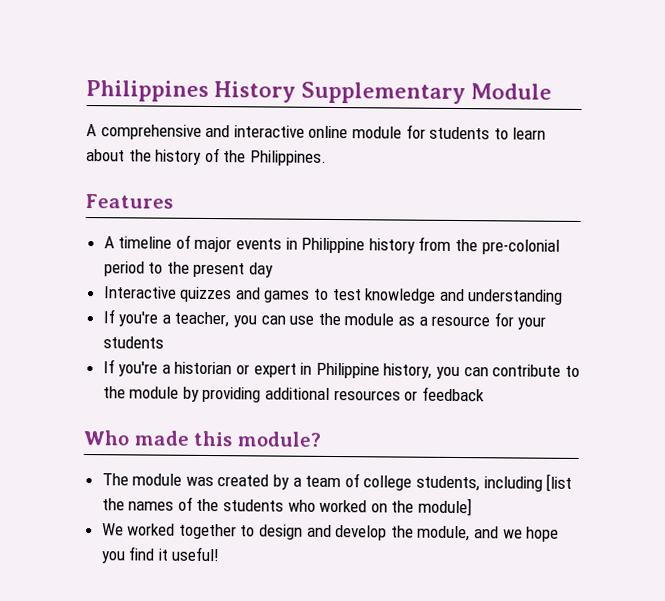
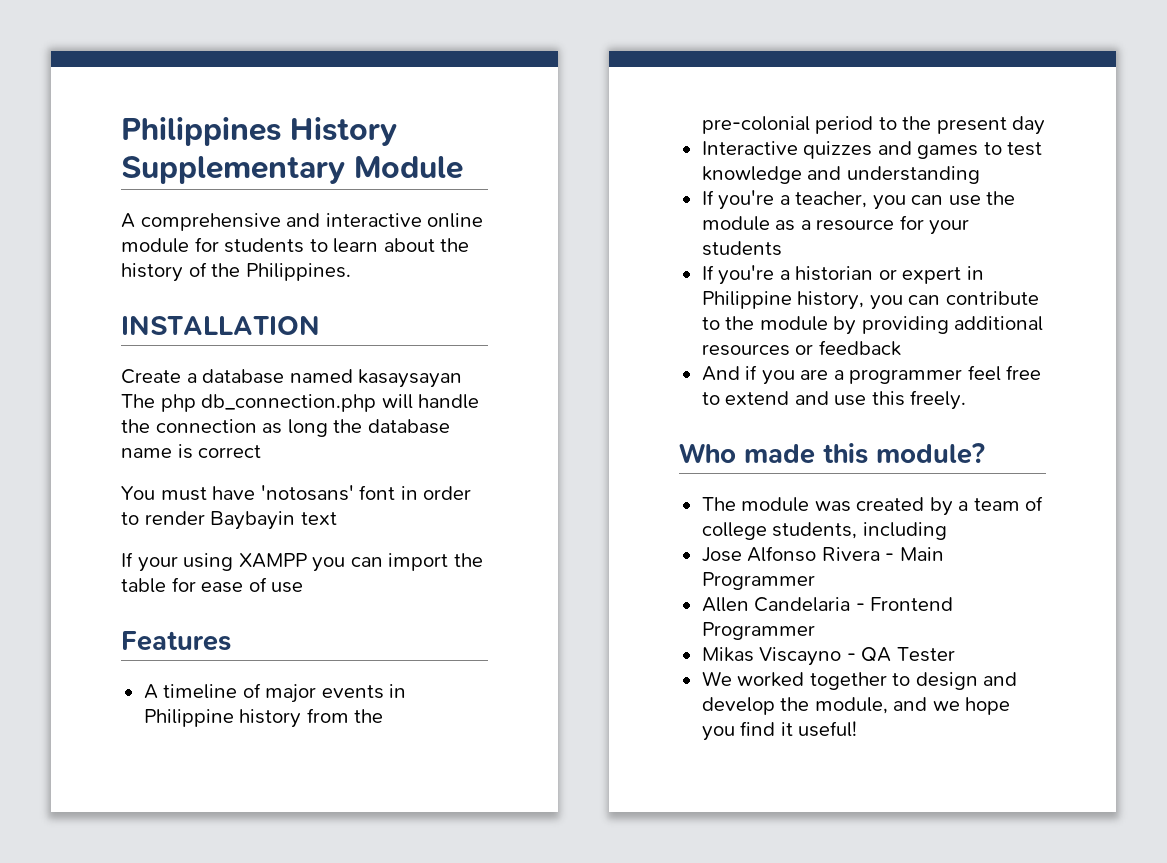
+ INSTALLATION
+ Create a database named kasaysayan The php db_connection.php will handle the connection as long the database name is correct
+ You must have 'notosans' font in order to render Baybayin text
+ If your using XAMPP you can import the table for ease of use
+ And if you are a programmer feel free to extend and use this freely.
- The module was created by a team of college students, including [list the names of the students who worked on the module]
+ The module was created by a team of college students, including
+ Jose Alfonso Rivera - Main Programmer
+ Allen Candelaria - Frontend Programmer
+ Mikas Viscayno - QA Tester

